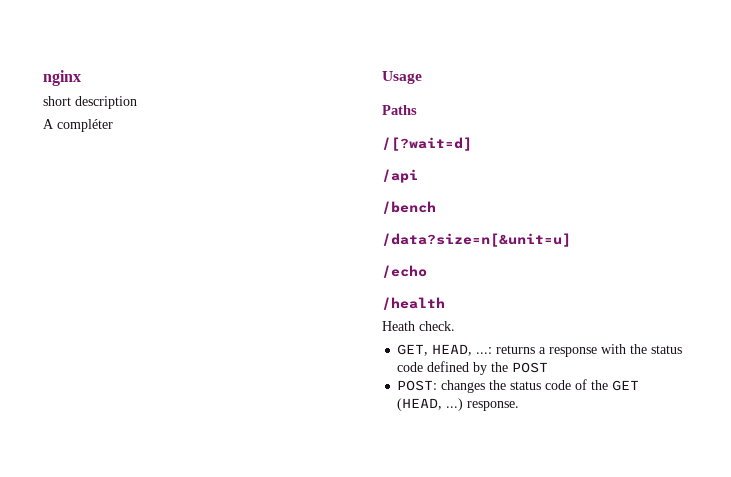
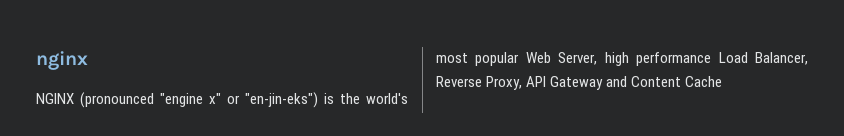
- short description
- A compléter
- Usage
- Paths
- /[?wait=d]
- /api
- /bench
- /data?size=n[&unit=u]
- /echo
- /health
- Heath check.
- GET, HEAD, ...: returns a response with the status code defined by the POST
- POST: changes the status code of the GET (HEAD, ...) response.
+ NGINX (pronounced "engine x" or "en-jin-eks") is the world's most popular Web Server, high performance Load Balancer, Reverse Proxy, API Gateway and Content Cache

